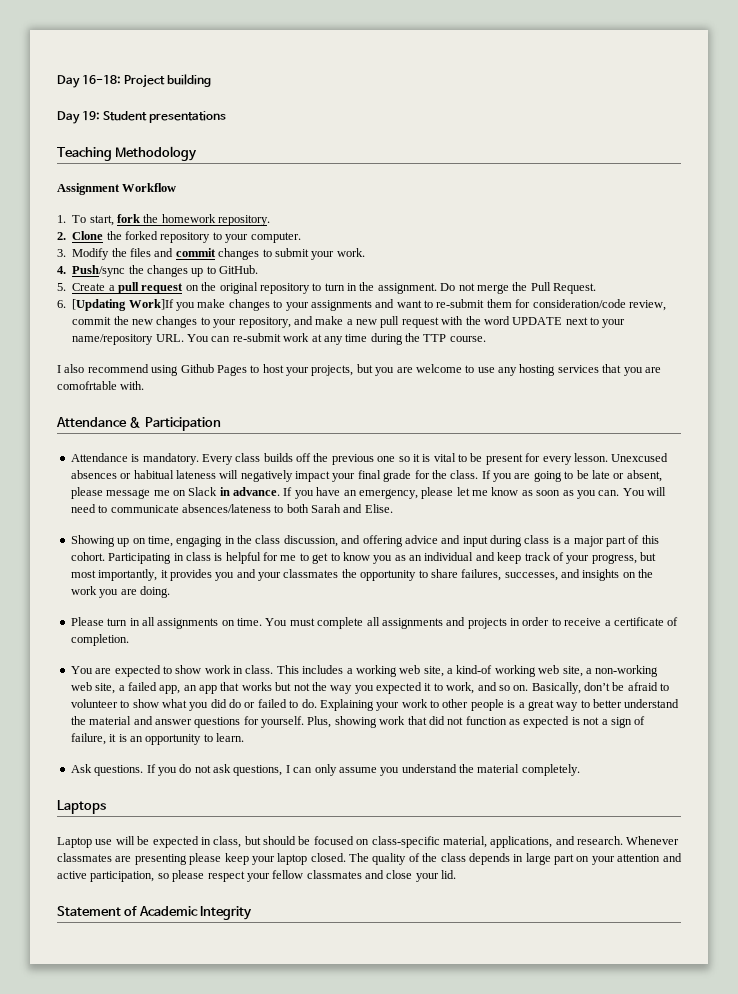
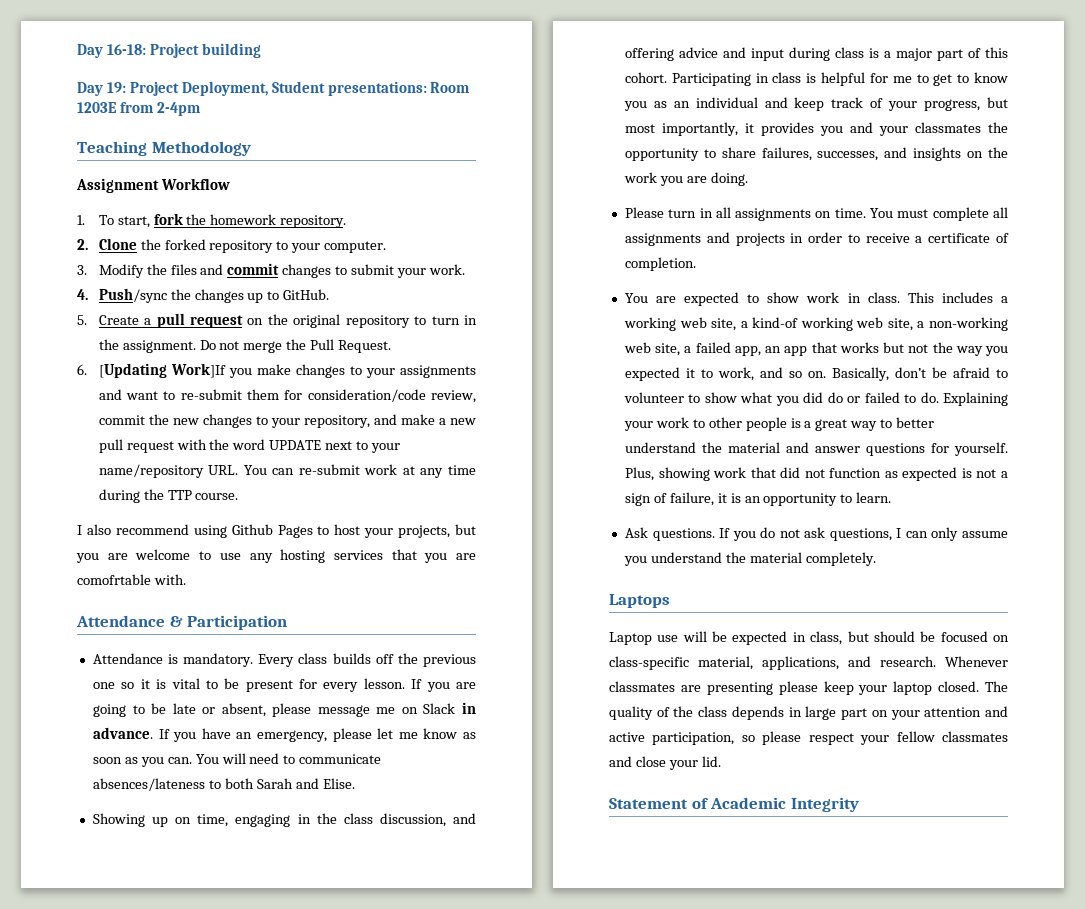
- Day 19: Student presentations
+ Day 19: Project Deployment, Student presentations: Room 1203E from 2-4pm
- Unexcused absences or habitual lateness will negatively impact your final grade for the class.

